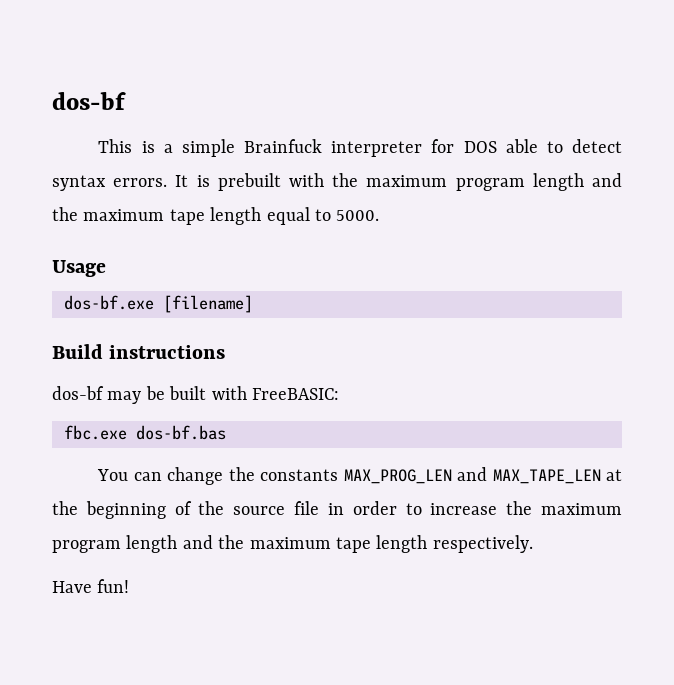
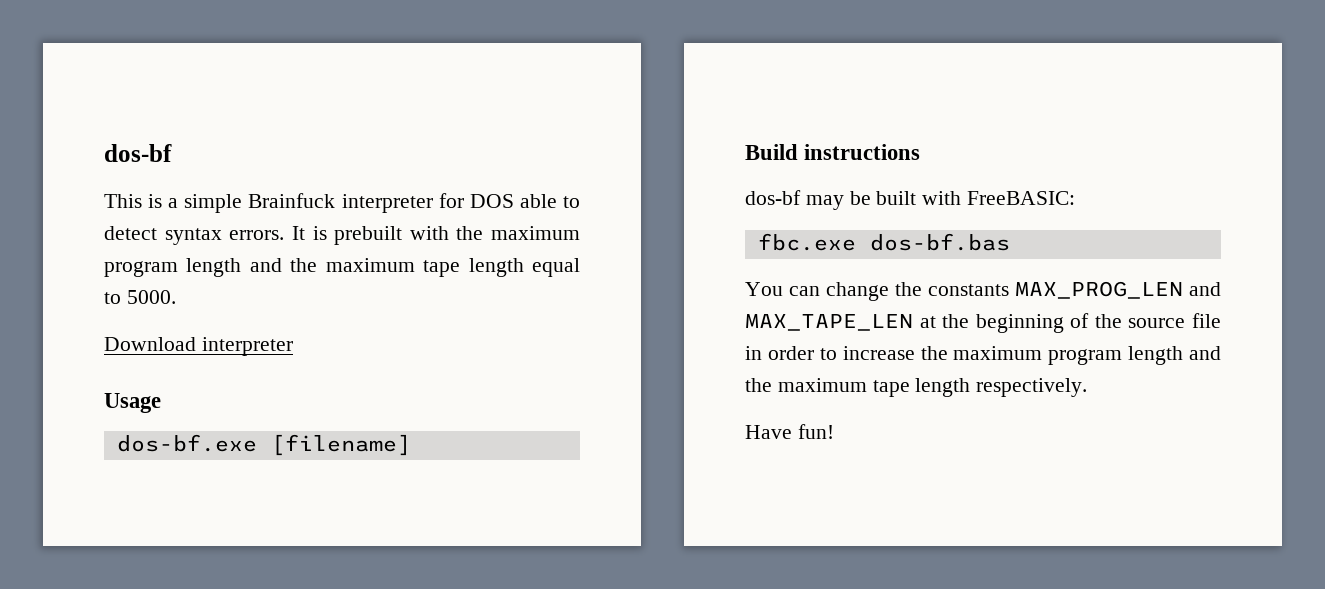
+ Download interpreter

